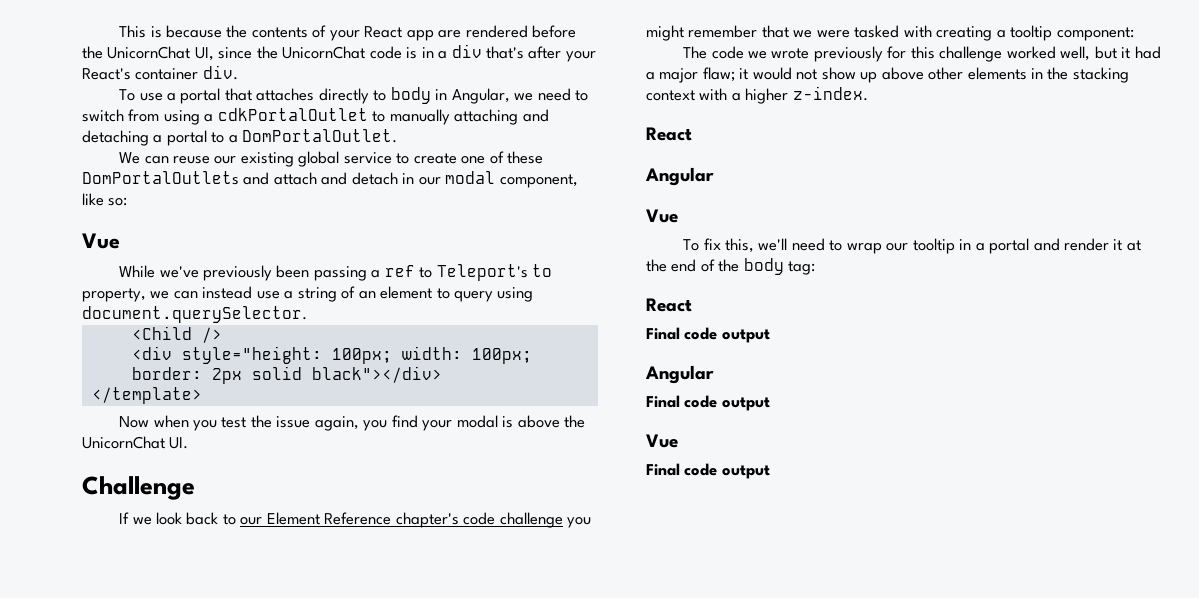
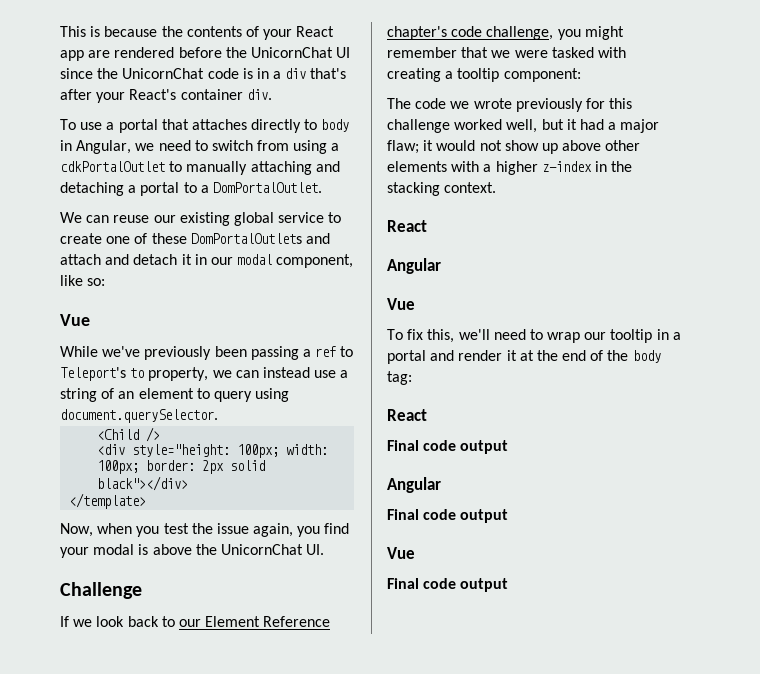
- This is because the contents of your React app are rendered before the UnicornChat UI, since the UnicornChat code is in a div that's after your React's container div.
+ This is because the contents of your React app are rendered before the UnicornChat UI since the UnicornChat code is in a div that's after your React's container div.
- We can reuse our existing global service to create one of these DomPortalOutlets and attach and detach in our modal component, like so:
+ We can reuse our existing global service to create one of these DomPortalOutlets and attach and detach it in our modal component, like so:
- Now when you test the issue again, you find your modal is above the UnicornChat UI.
+ Now, when you test the issue again, you find your modal is above the UnicornChat UI.
- If we look back to our Element Reference chapter's code challenge you might remember that we were tasked with creating a tooltip component:
+ If we look back to our Element Reference chapter's code challenge, you might remember that we were tasked with creating a tooltip component:
- The code we wrote previously for this challenge worked well, but it had a major flaw; it would not show up above other elements in the stacking context with a higher z-index.
+ The code we wrote previously for this challenge worked well, but it had a major flaw; it would not show up above other elements with a higher z-index in the stacking context.

